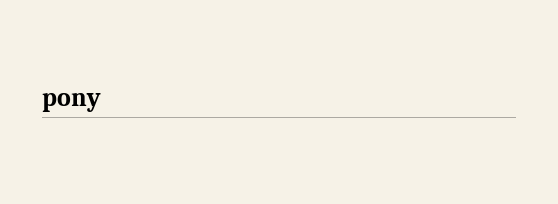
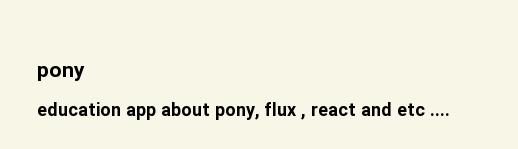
+ education app about pony, flux , react and etc ....

